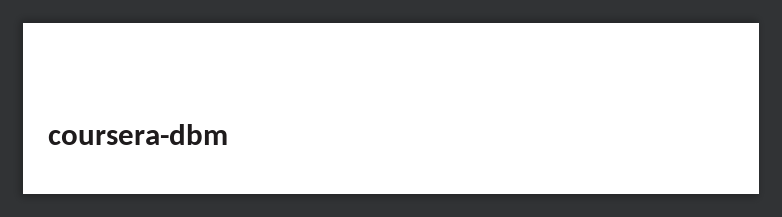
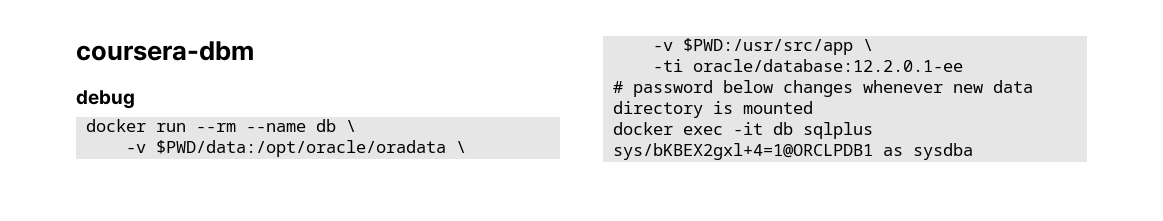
+ debug
+ docker run --rm --name db \
+ -v $PWD/data:/opt/oracle/oradata \
+ -v $PWD:/usr/src/app \
+ -ti oracle/database:12.2.0.1-ee
+ # password below changes whenever new data directory is mounted
+ docker exec -it db sqlplus sys/bKBEX2gxl+4=1@ORCLPDB1 as sysdba

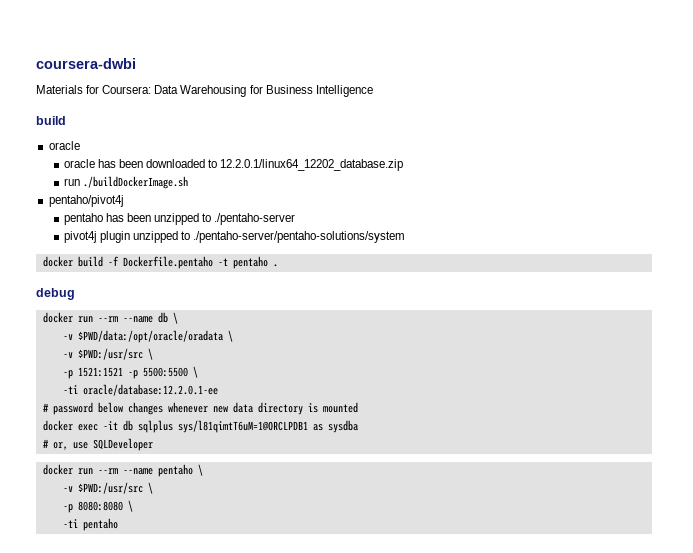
- coursera-dbm
+ coursera-dwbi
+ Materials for Coursera: Data Warehousing for Business Intelligence
+ build
+ oracle
+ oracle has been downloaded to 12.2.0.1/linux64_12202_database.zip
+ run ./buildDockerImage.sh
+ pentaho/pivot4j
+ pentaho has been unzipped to ./pentaho-server
+ pivot4j plugin unzipped to ./pentaho-server/pentaho-solutions/system
+ docker build -f Dockerfile.pentaho -t pentaho .
  -v $PWD/data:/opt/oracle/oradata \
- -v $PWD:/usr/src/app \
+ -v $PWD:/usr/src \
+ -p 1521:1521 -p 5500:5500 \
- docker exec -it db sqlplus sys/bKBEX2gxl+4=1@ORCLPDB1 as sysdba
+ docker exec -it db sqlplus sys/l81qimtT6uM=1@ORCLPDB1 as sysdba
+ # or, use SQLDeveloper
+ docker run --rm --name pentaho \
+ -v $PWD:/usr/src \
+ -p 8080:8080 \
+ -ti pentaho

